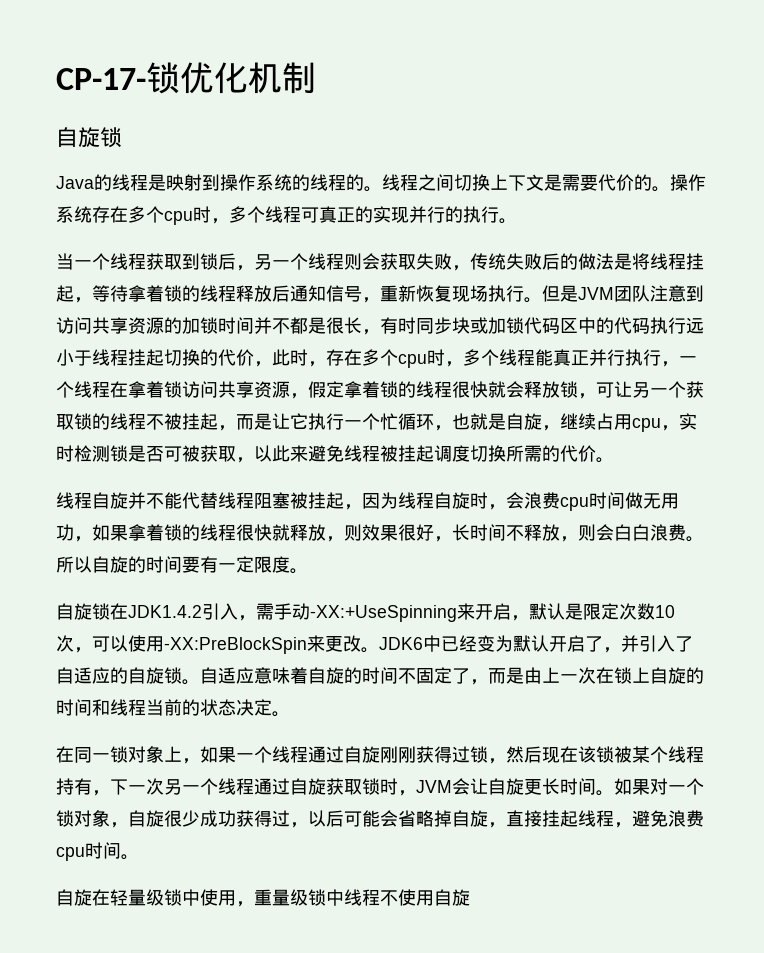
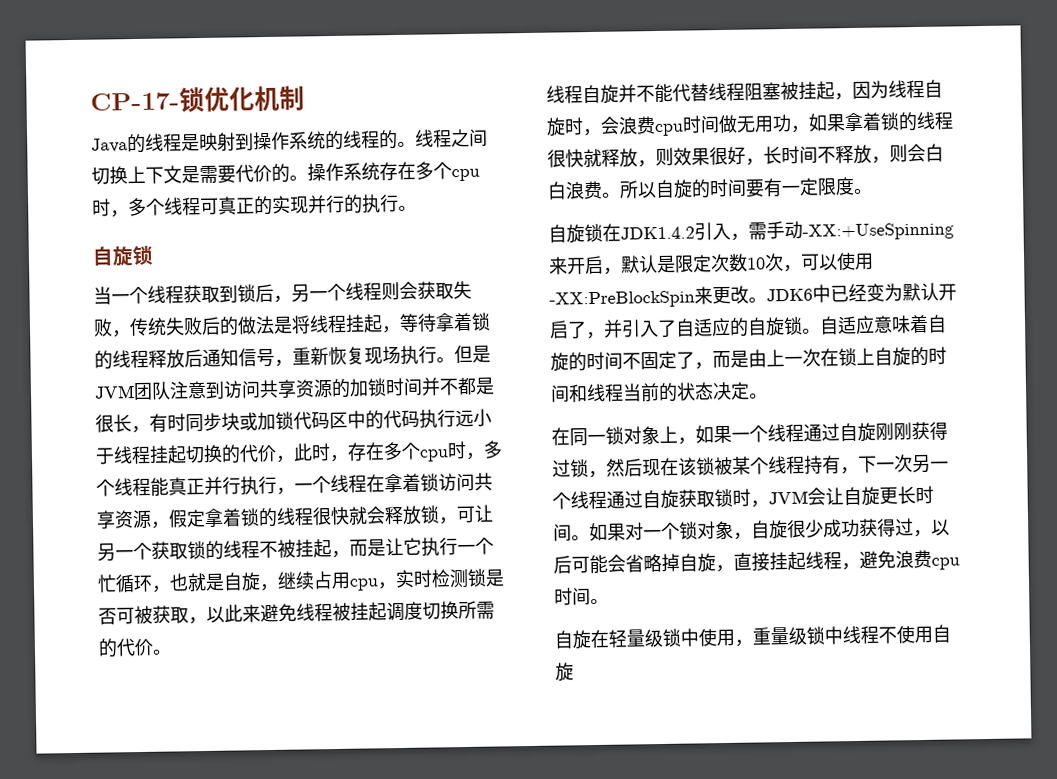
  CP-17-锁优化机制
- 自旋锁
  操作系统存在多个cpu时，多个线程可真正的实现并行的执行。
+ 自旋锁

